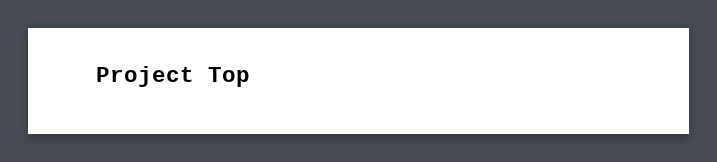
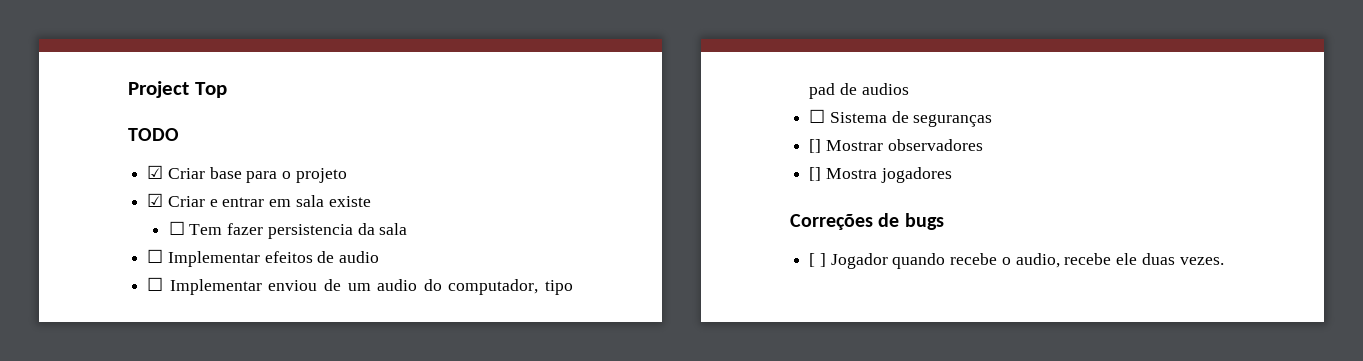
+ TODO
+ ☑ Criar base para o projeto
+ ☑ Criar e entrar em sala existe
+ ☐ Tem fazer persistencia da sala
+ ☐ Implementar efeitos de audio
+ ☐ Implementar enviou de um audio do computador, tipo pad de audios
+ ☐ Sistema de seguranças
+ [] Mostrar observadores
+ [] Mostra jogadores
+ Correções de bugs
+ [ ] Jogador quando recebe o audio, recebe ele duas vezes.

